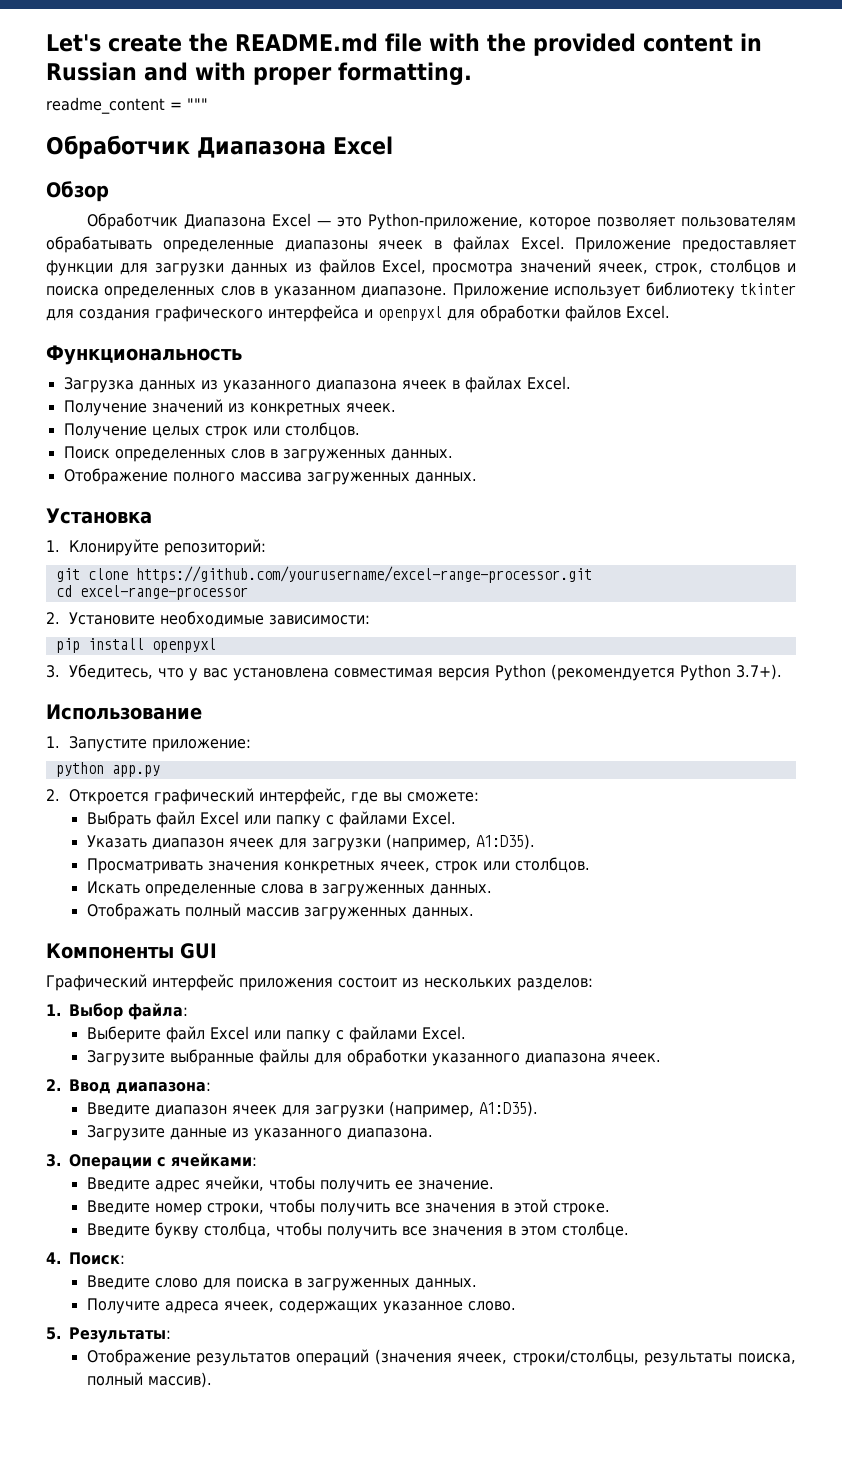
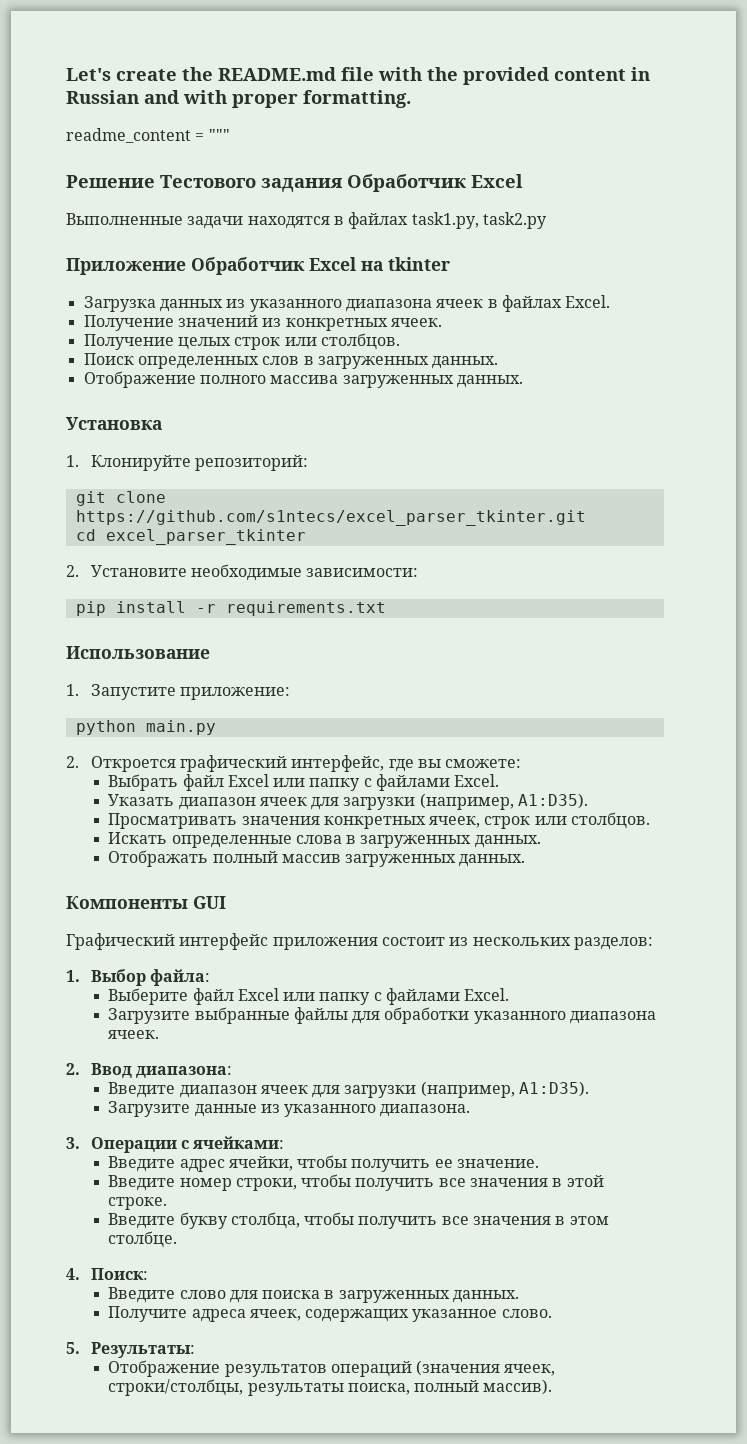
  readme_content = """
- Обработчик Диапазона Excel
- Обзор
- Обработчик Диапазона Excel — это Python-приложение, которое позволяет пользователям обрабатывать определенные диапазоны ячеек в файлах Excel. Приложение предоставляет функции для загрузки данных из файлов Excel, просмотра значений ячеек, строк, столбцов и поиска определенных слов в указанном диапазоне. Приложение использует библиотеку tkinter для создания графического интерфейса и openpyxl для обработки файлов Excel.
- Функциональность
+ Решение Тестового задания Обработчик Excel
+ Выполненные задачи находятся в файлах task1.py, task2.py
+ Приложение Обработчик Excel на tkinter
- git clone https://github.com/yourusername/excel-range-processor.git
+ git clone https://github.com/s1ntecs/excel_parser_tkinter.git
- cd excel-range-processor
+ cd excel_parser_tkinter
- pip install openpyxl
- 3. Убедитесь, что у вас установлена совместимая версия Python (рекомендуется Python 3.7+).
+ pip install -r requirements.txt
- python app.py
+ python main.py

